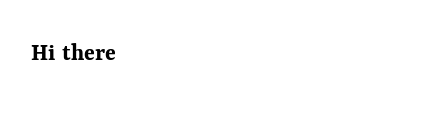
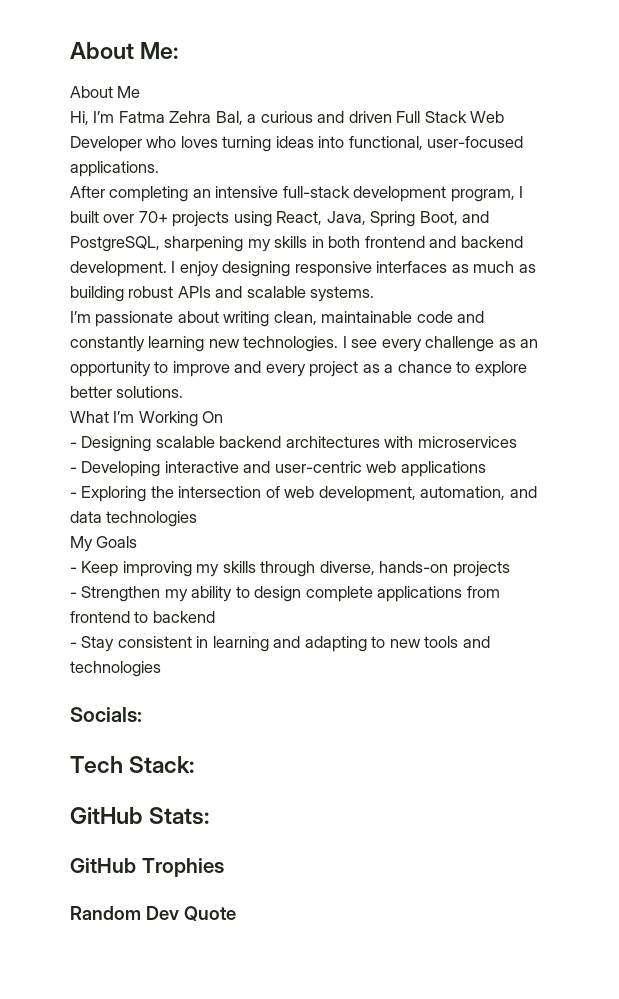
- Hi there
+ About Me:
+ About Me
+ Hi, I’m Fatma Zehra Bal, a curious and driven Full Stack Web Developer who loves turning ideas into functional, user-focused applications.
+ After completing an intensive full-stack development program, I built over 70+ projects using React, Java, Spring Boot, and PostgreSQL, sharpening my skills in both frontend and backend development. I enjoy designing responsive interfaces as much as building robust APIs and scalable systems.
+ I’m passionate about writing clean, maintainable code and constantly learning new technologies. I see every challenge as an opportunity to improve and every project as a chance to explore better solutions.
+ What I’m Working On
+ - Designing scalable backend architectures with microservices
+ - Developing interactive and user-centric web applications
+ - Exploring the intersection of web development, automation, and data technologies
+ My Goals
+ - Keep improving my skills through diverse, hands-on projects
+ - Strengthen my ability to design complete applications from frontend to backend
+ - Stay consistent in learning and adapting to new tools and technologies
+ Socials:
+ Tech Stack:
+ GitHub Stats:
+ GitHub Trophies
+ Random Dev Quote

